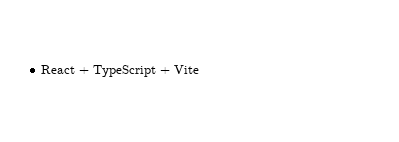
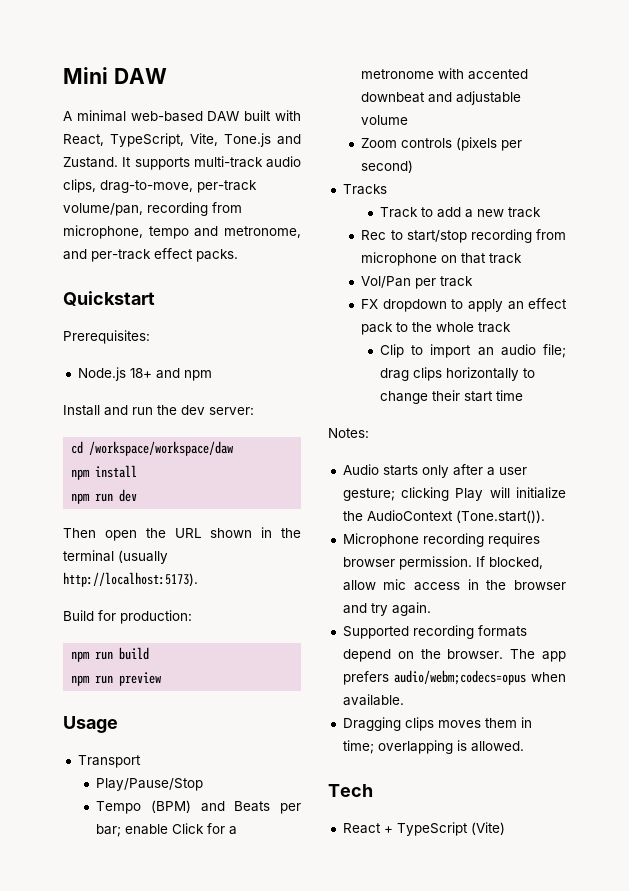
+ Mini DAW
+ A minimal web-based DAW built with React, TypeScript, Vite, Tone.js and Zustand. It supports multi-track audio clips, drag-to-move, per-track volume/pan, recording from microphone, tempo and metronome, and per-track effect packs.
+ Quickstart
+ Prerequisites:
+ Node.js 18+ and npm
+ Install and run the dev server:
+ cd /workspace/workspace/daw
+ npm install
+ npm run dev
+ Then open the URL shown in the terminal (usually http://localhost:5173).
+ Build for production:
+ npm run build
+ npm run preview
+ Usage
+ Transport
+ Play/Pause/Stop
+ Tempo (BPM) and Beats per bar; enable Click for a metronome with accented downbeat and adjustable volume
+ Zoom controls (pixels per second)
+ Tracks
+ Track to add a new track
+ Rec to start/stop recording from microphone on that track
+ Vol/Pan per track
+ FX dropdown to apply an effect pack to the whole track
+ Clip to import an audio file; drag clips horizontally to change their start time
+ Notes:
+ Audio starts only after a user gesture; clicking Play will initialize the AudioContext (Tone.start()).
+ Microphone recording requires browser permission. If blocked, allow mic access in the browser and try again.
+ Supported recording formats depend on the browser. The app prefers audio/webm;codecs=opus when available.
+ Dragging clips moves them in time; overlapping is allowed.
+ Tech
- React + TypeScript + Vite
+ React + TypeScript (Vite)

